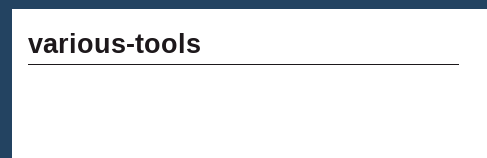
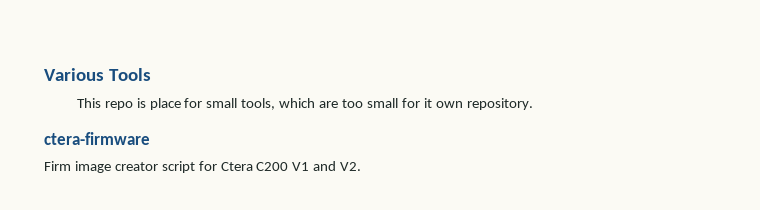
- various-tools
+ Various Tools
+ This repo is place for small tools, which are too small for it own repository.
+ ctera-firmware
+ Firm image creator script for Ctera C200 V1 and V2.

